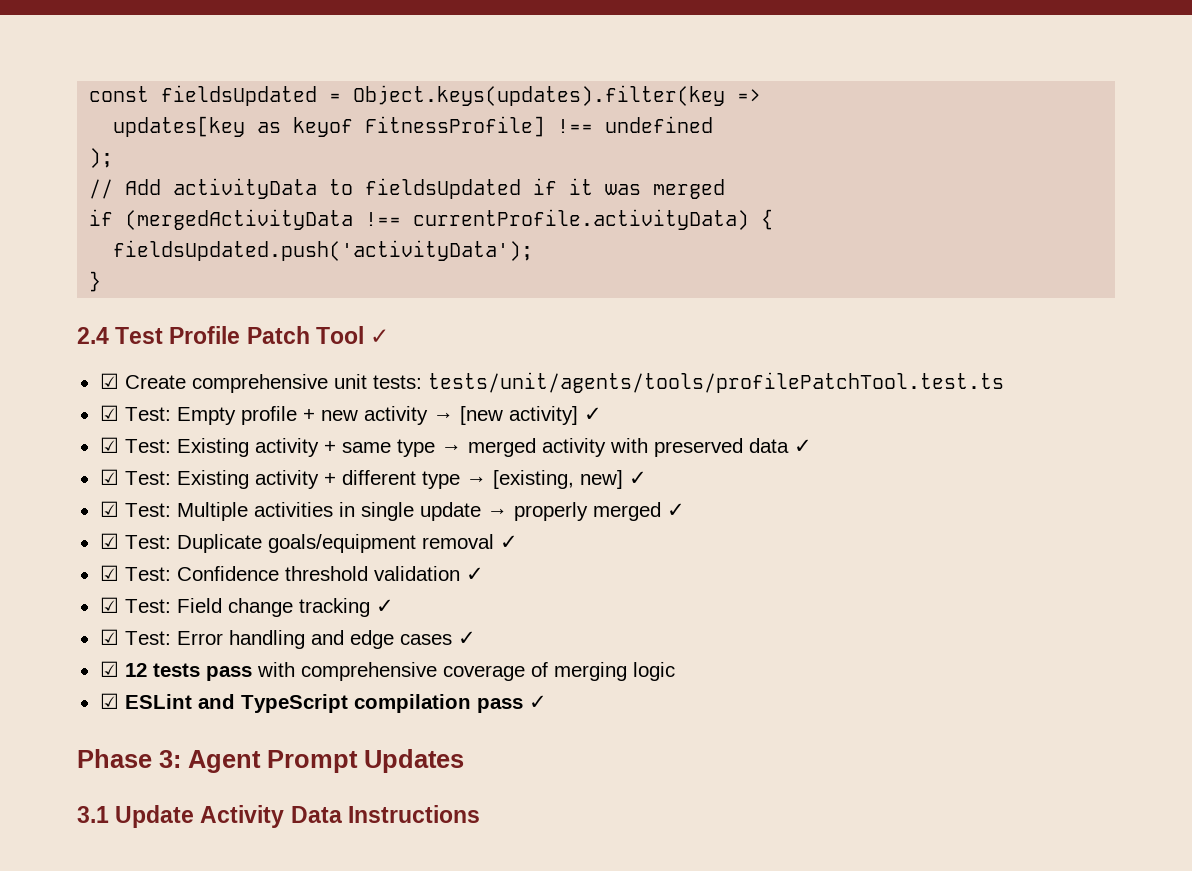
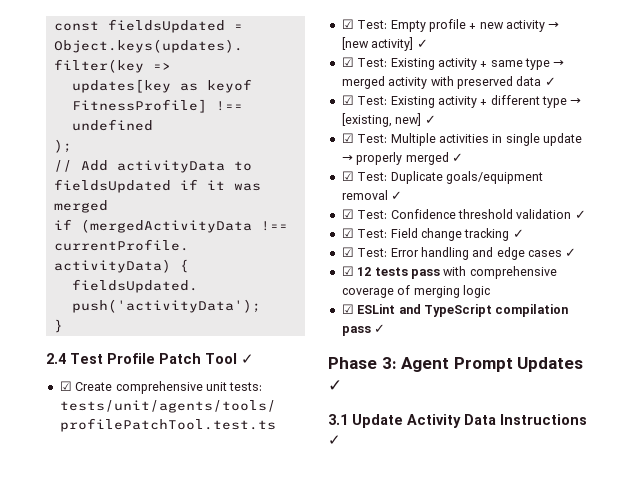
- Phase 3: Agent Prompt Updates
+ Phase 3: Agent Prompt Updates ✓
- 3.1 Update Activity Data Instructions
+ 3.1 Update Activity Data Instructions ✓

